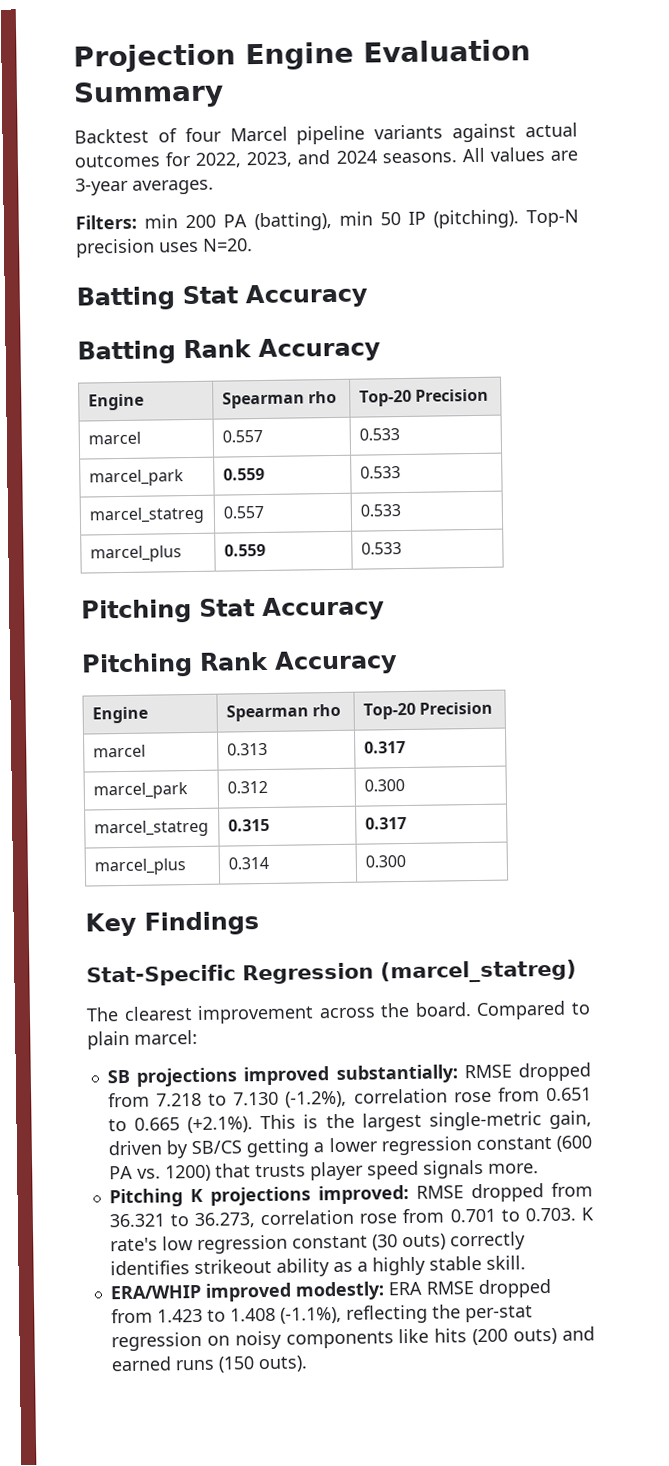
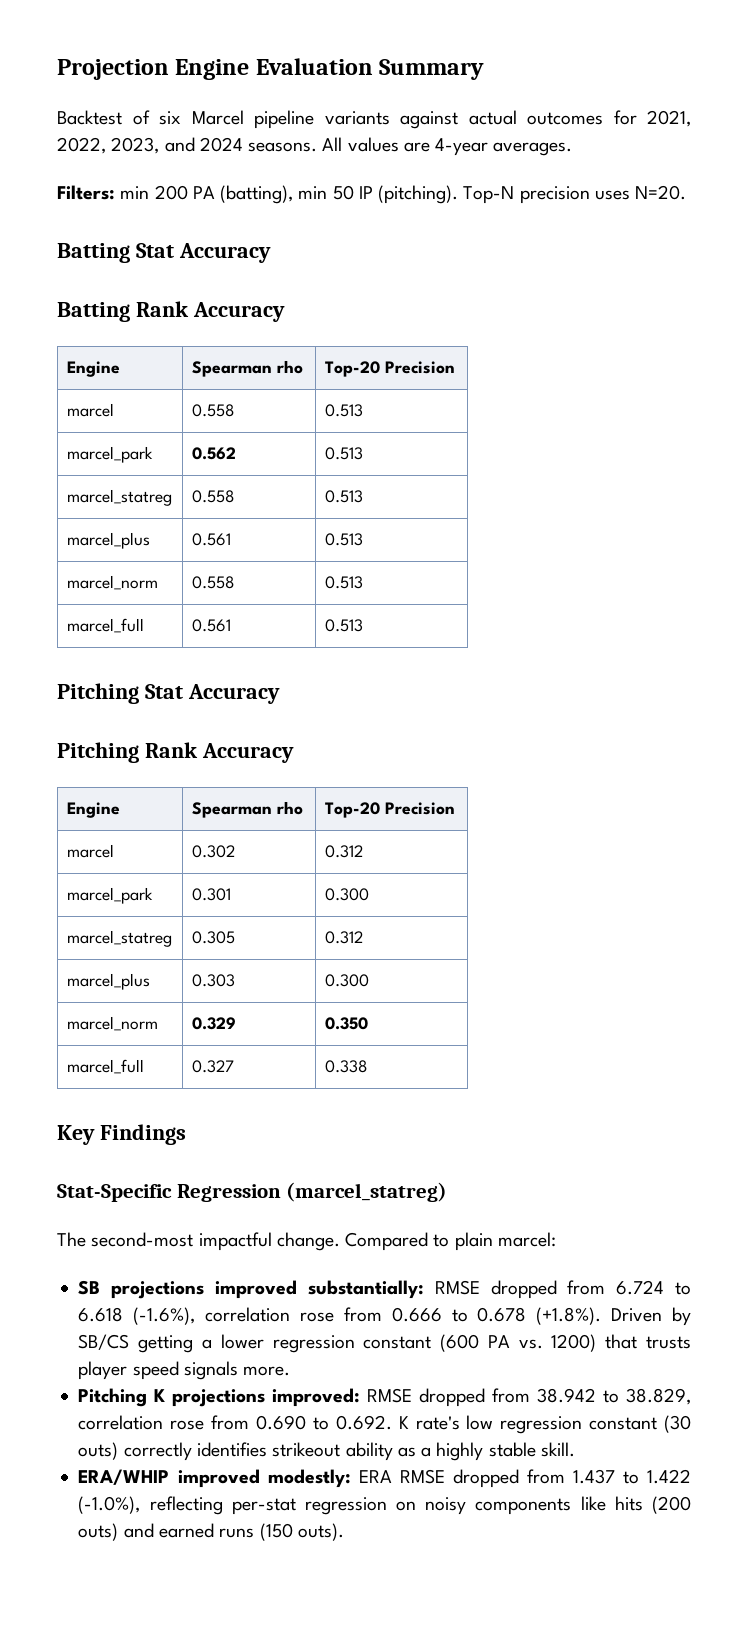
- Backtest of four Marcel pipeline variants against actual outcomes for 2022, 2023, and 2024 seasons.
+ Backtest of six Marcel pipeline variants against actual outcomes for 2021, 2022, 2023, and 2024 seasons.
- All values are 3-year averages.
+ All values are 4-year averages.
- marcel | 0.557 | 0.533
- marcel_park | 0.559 | 0.533
- marcel_statreg | 0.557 | 0.533
- marcel_plus | 0.559 | 0.533
+ marcel | 0.558 | 0.513
+ marcel_park | 0.562 | 0.513
+ marcel_statreg | 0.558 | 0.513
+ marcel_plus | 0.561 | 0.513
+ marcel_norm | 0.558 | 0.513
+ marcel_full | 0.561 | 0.513
- marcel | 0.313 | 0.317
- marcel_park | 0.312 | 0.300
+ marcel | 0.302 | 0.312
+ marcel_park | 0.301 | 0.300
- marcel_statreg | 0.315 | 0.317
- marcel_plus | 0.314 | 0.300
+ marcel_statreg | 0.305 | 0.312
+ marcel_plus | 0.303 | 0.300
+ marcel_norm | 0.329 | 0.350
+ marcel_full | 0.327 | 0.338
- The clearest improvement across the board.
+ The second-most impactful change.
- SB projections improved substantially: RMSE dropped from 7.218 to 7.130 (-1.2%), correlation rose from 0.651 to 0.665 (+2.1%). This is the largest single-metric gain, driven by SB/CS getting a lower regression constant (600 PA vs. 1200) that trusts player speed signals more.
+ SB projections improved substantially: RMSE dropped from 6.724 to 6.618 (-1.6%), correlation rose from 0.666 to 0.678 (+1.8%). Driven by SB/CS getting a lower regression constant (600 PA vs. 1200) that trusts player speed signals more.
- Pitching K projections improved: RMSE dropped from 36.321 to 36.273, correlation rose from 0.701 to 0.703. K rate's low regression constant (30 outs) correctly identifies strikeout ability as a highly stable skill.
+ Pitching K projections improved: RMSE dropped from 38.942 to 38.829, correlation rose from 0.690 to 0.692. K rate's low regression constant (30 outs) correctly identifies strikeout ability as a highly stable skill.
- ERA/WHIP improved modestly: ERA RMSE dropped from 1.423 to 1.408 (-1.1%), reflecting the per-stat regression on noisy components like hits (200 outs) and earned runs (150 outs).
+ ERA/WHIP improved modestly: ERA RMSE dropped from 1.437 to 1.422 (-1.0%), reflecting per-stat regression on noisy components like hits (200 outs) and earned runs (150 outs).

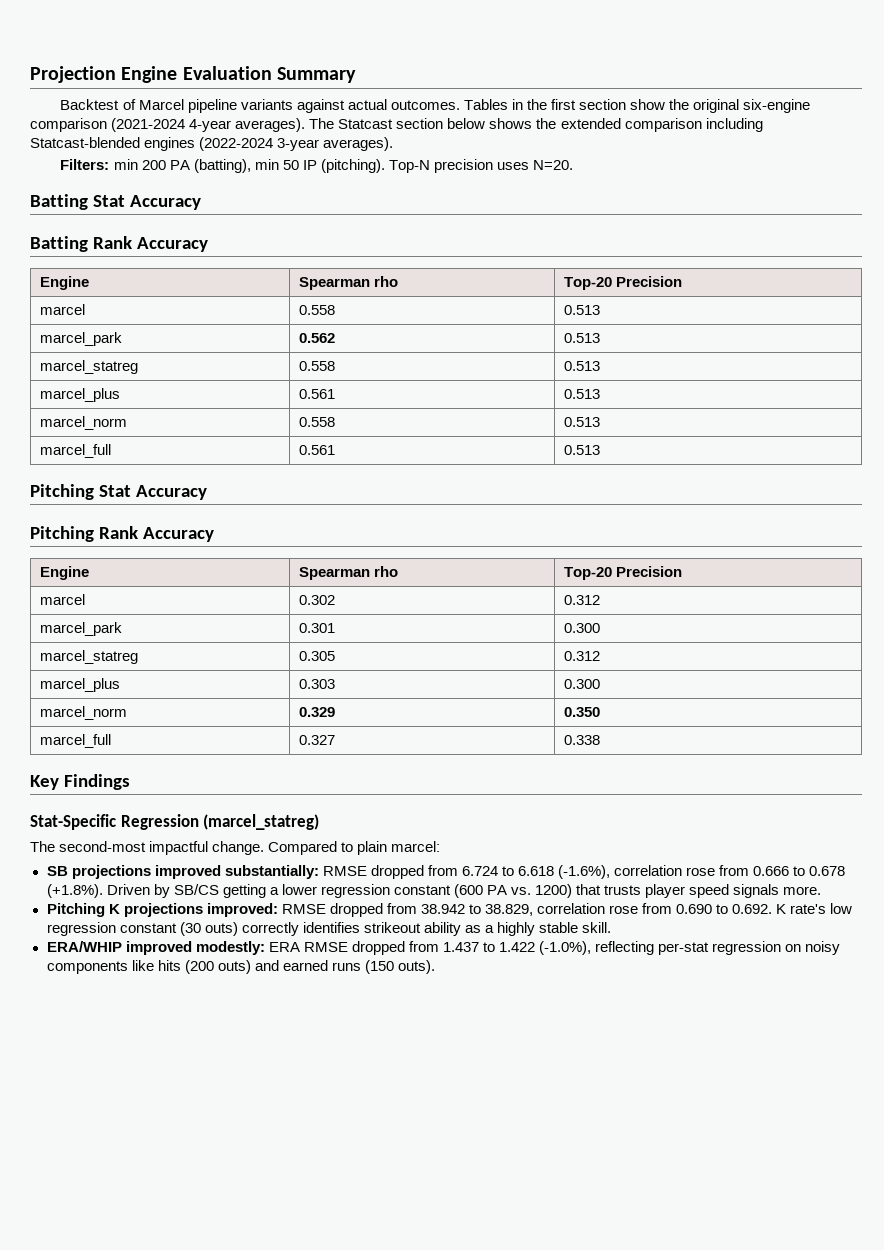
- Backtest of six Marcel pipeline variants against actual outcomes for 2021, 2022, 2023, and 2024 seasons. All values are 4-year averages.
+ Backtest of Marcel pipeline variants against actual outcomes. Tables in the first section show the original six-engine comparison (2021-2024 4-year averages). The Statcast section below shows the extended comparison including Statcast-blended engines (2022-2024 3-year averages).

